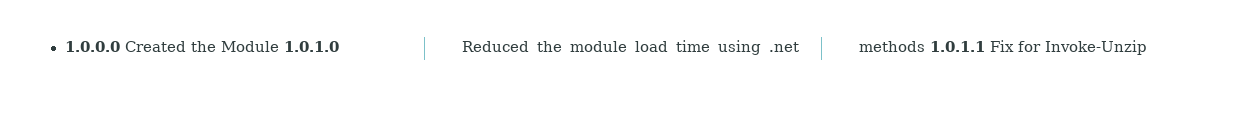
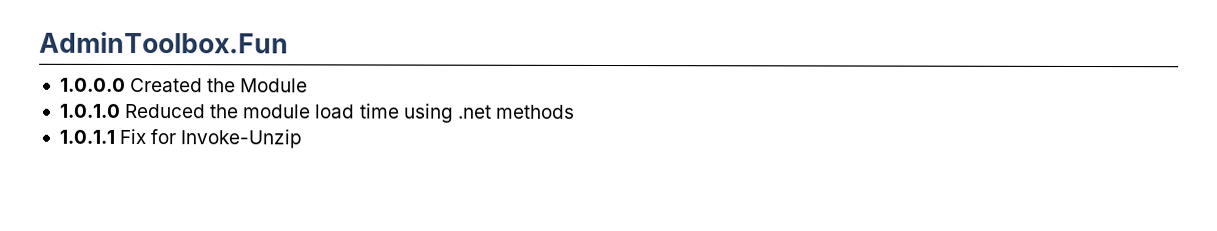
+ AdminToolbox.Fun
- 1.0.0.0 Created the Module 1.0.1.0 Reduced the module load time using .net methods 1.0.1.1 Fix for Invoke-Unzip
+ 1.0.0.0 Created the Module
+ 1.0.1.0 Reduced the module load time using .net methods
+ 1.0.1.1 Fix for Invoke-Unzip

